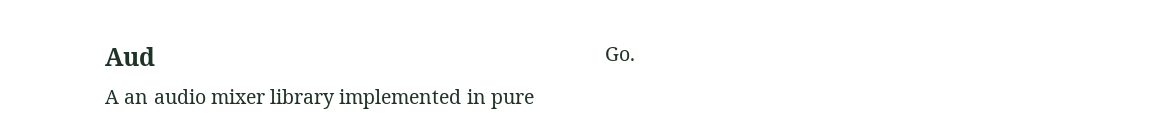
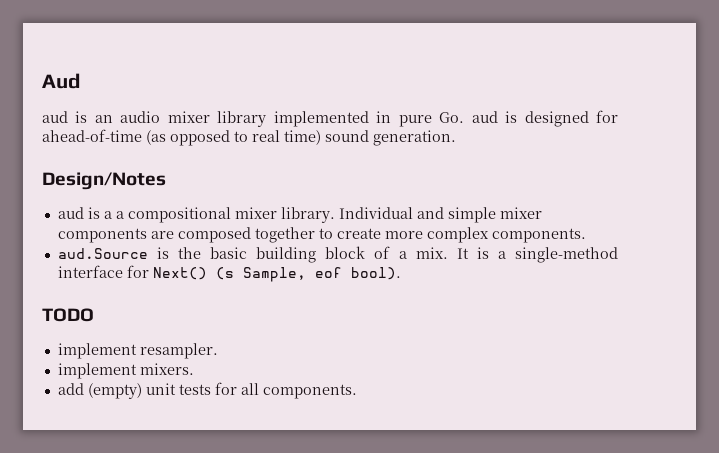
- A an audio mixer library implemented in pure Go.
+ aud is an audio mixer library implemented in pure Go. aud is designed for ahead-of-time (as opposed to real time) sound generation.
+ Design/Notes
+ aud is a a compositional mixer library. Individual and simple mixer components are composed together to create more complex components.
+ aud.Source is the basic building block of a mix. It is a single-method interface for Next() (s Sample, eof bool).
+ TODO
+ implement resampler.
+ implement mixers.
+ add (empty) unit tests for all components.

